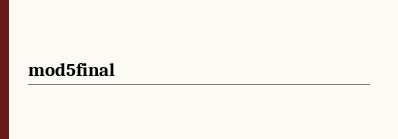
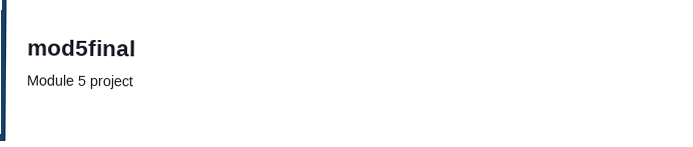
+ Module 5 project

